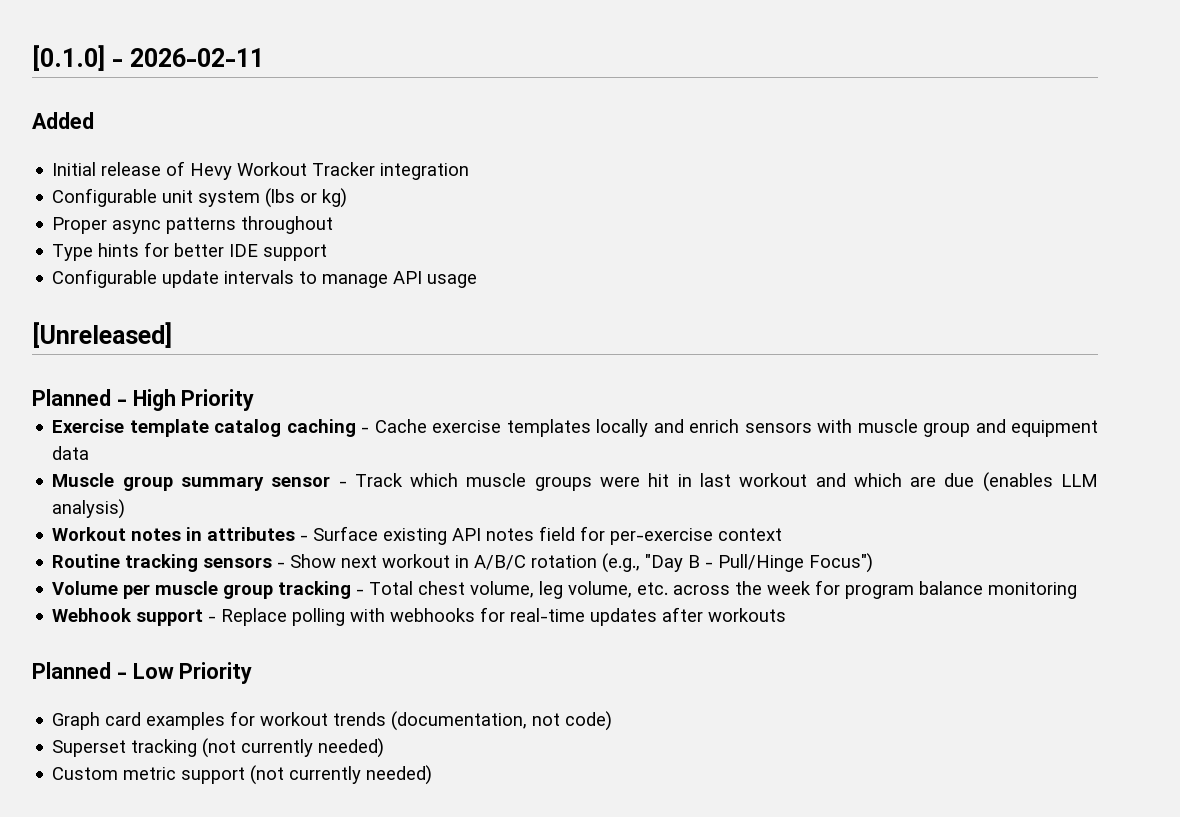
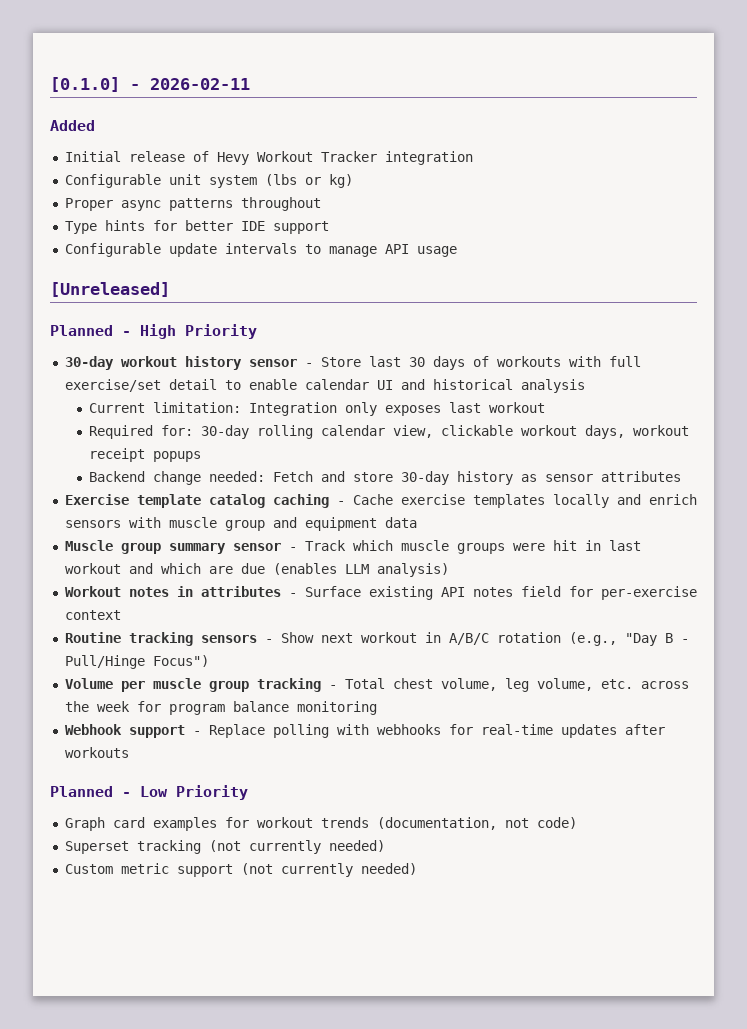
+ 30-day workout history sensor - Store last 30 days of workouts with full exercise/set detail to enable calendar UI and historical analysis
+ Current limitation: Integration only exposes last workout
+ Required for: 30-day rolling calendar view, clickable workout days, workout receipt popups
+ Backend change needed: Fetch and store 30-day history as sensor attributes

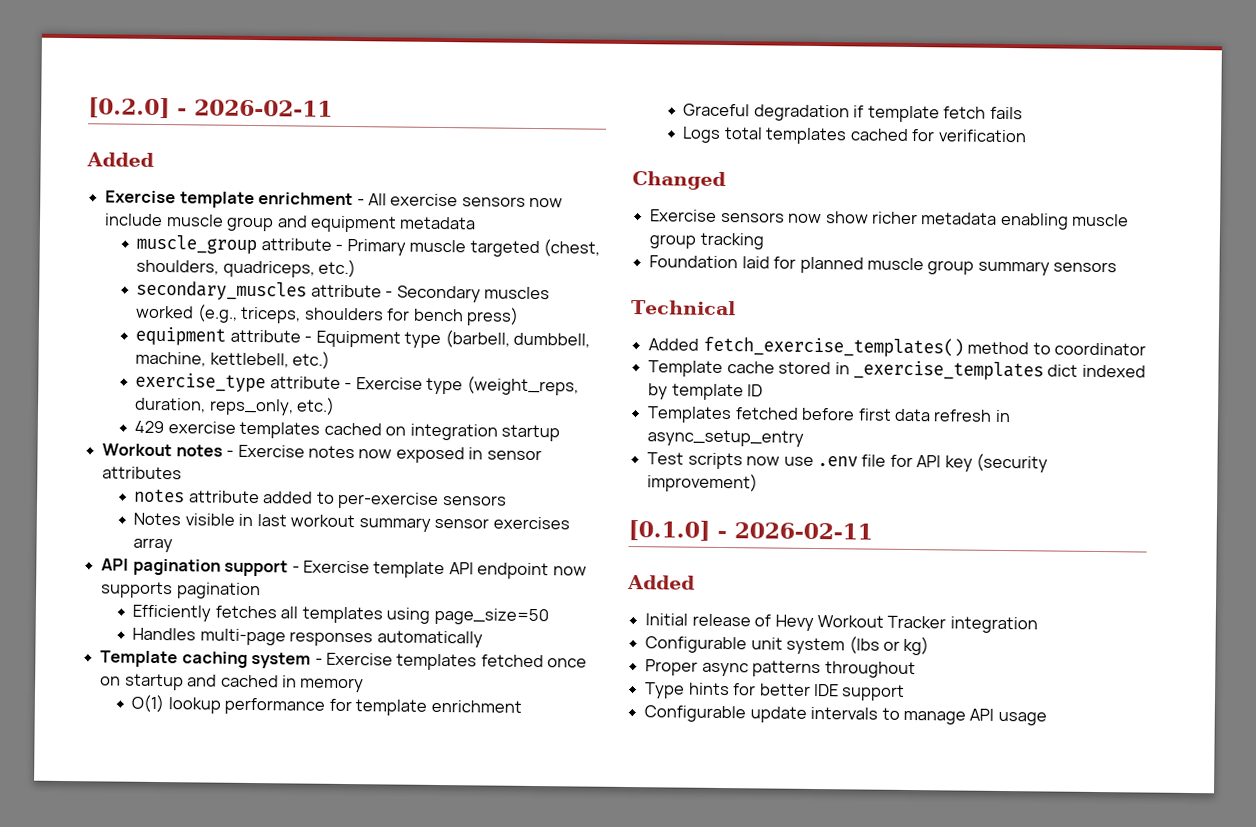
+ [0.2.0] - 2026-02-11
+ Added
+ Exercise template enrichment - All exercise sensors now include muscle group and equipment metadata
+ muscle_group attribute - Primary muscle targeted (chest, shoulders, quadriceps, etc.)
+ secondary_muscles attribute - Secondary muscles worked (e.g., triceps, shoulders for bench press)
+ equipment attribute - Equipment type (barbell, dumbbell, machine, kettlebell, etc.)
+ exercise_type attribute - Exercise type (weight_reps, duration, reps_only, etc.)
+ 429 exercise templates cached on integration startup
+ Workout notes - Exercise notes now exposed in sensor attributes
+ notes attribute added to per-exercise sensors
+ Notes visible in last workout summary sensor exercises array
+ API pagination support - Exercise template API endpoint now supports pagination
+ Efficiently fetches all templates using page_size=50
+ Handles multi-page responses automatically
+ Template caching system - Exercise templates fetched once on startup and cached in memory
+ O(1) lookup performance for template enrichment
+ Graceful degradation if template fetch fails
+ Logs total templates cached for verification
+ Changed
+ Exercise sensors now show richer metadata enabling muscle group tracking
+ Foundation laid for planned muscle group summary sensors
+ Technical
+ Added fetch_exercise_templates() method to coordinator
+ Template cache stored in _exercise_templates dict indexed by template ID
+ Templates fetched before first data refresh in async_setup_entry
+ Test scripts now use .env file for API key (security improvement)
- [Unreleased]
- Planned - High Priority
- 30-day workout history sensor - Store last 30 days of workouts with full exercise/set detail to enable calendar UI and historical analysis
- Current limitation: Integration only exposes last workout
- Required for: 30-day rolling calendar view, clickable workout days, workout receipt popups
- Backend change needed: Fetch and store 30-day history as sensor attributes
- Exercise template catalog caching - Cache exercise templates locally and enrich sensors with muscle group and equipment data
- Muscle group summary sensor - Track which muscle groups were hit in last workout and which are due (enables LLM analysis)
- Workout notes in attributes - Surface existing API notes field for per-exercise context
- Routine tracking sensors - Show next workout in A/B/C rotation (e.g., "Day B - Pull/Hinge Focus")
- Volume per muscle group tracking - Total chest volume, leg volume, etc. across the week for program balance monitoring
- Webhook support - Replace polling with webhooks for real-time updates after workouts
- Planned - Low Priority
- Graph card examples for workout trends (documentation, not code)
- Superset tracking (not currently needed)
- Custom metric support (not currently needed)

